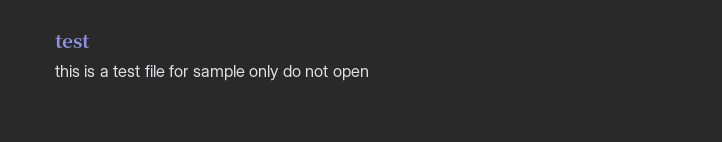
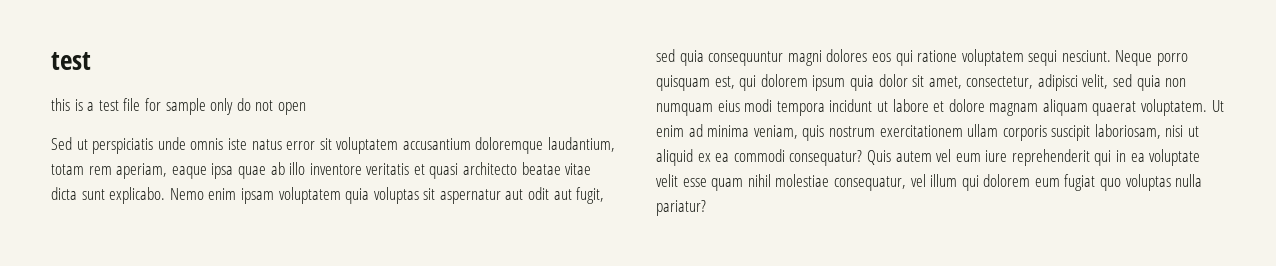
+ Sed ut perspiciatis unde omnis iste natus error sit voluptatem accusantium doloremque laudantium, totam rem aperiam, eaque ipsa quae ab illo inventore veritatis et quasi architecto beatae vitae dicta sunt explicabo. Nemo enim ipsam voluptatem quia voluptas sit aspernatur aut odit aut fugit, sed quia consequuntur magni dolores eos qui ratione voluptatem sequi nesciunt. Neque porro quisquam est, qui dolorem ipsum quia dolor sit amet, consectetur, adipisci velit, sed quia non numquam eius modi tempora incidunt ut labore et dolore magnam aliquam quaerat voluptatem. Ut enim ad minima veniam, quis nostrum exercitationem ullam corporis suscipit laboriosam, nisi ut aliquid ex ea commodi consequatur? Quis autem vel eum iure reprehenderit qui in ea voluptate velit esse quam nihil molestiae consequatur, vel illum qui dolorem eum fugiat quo voluptas nulla pariatur?

